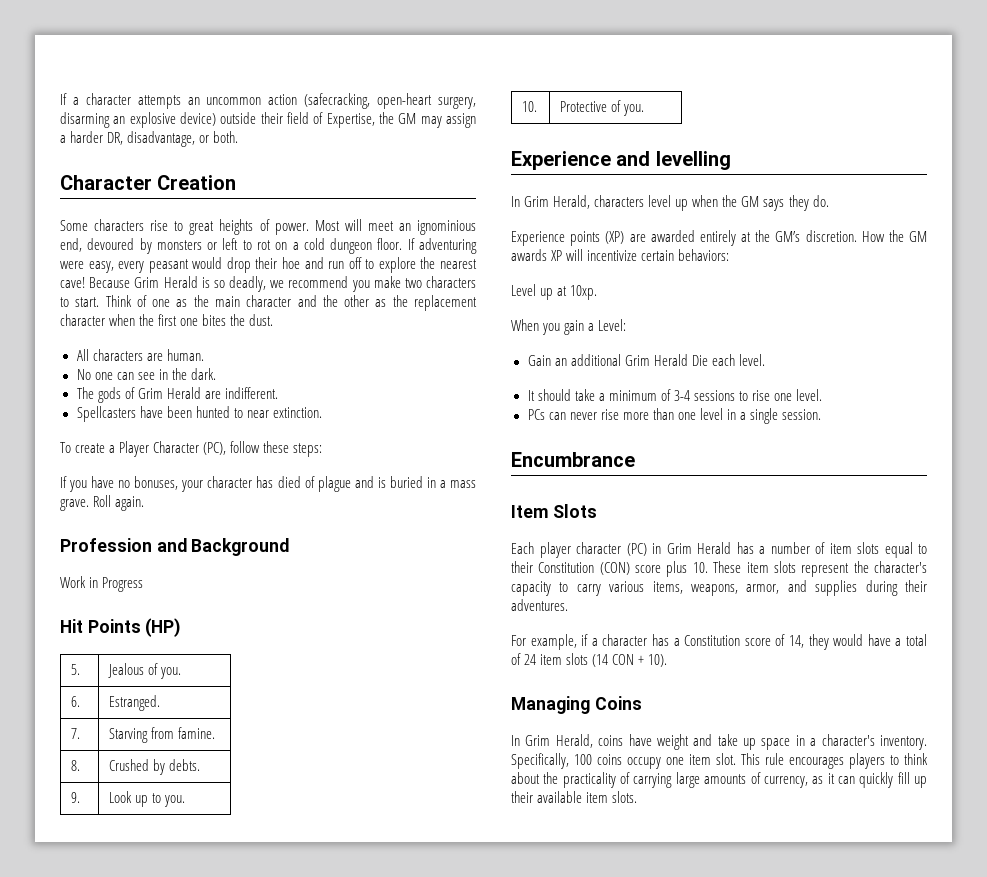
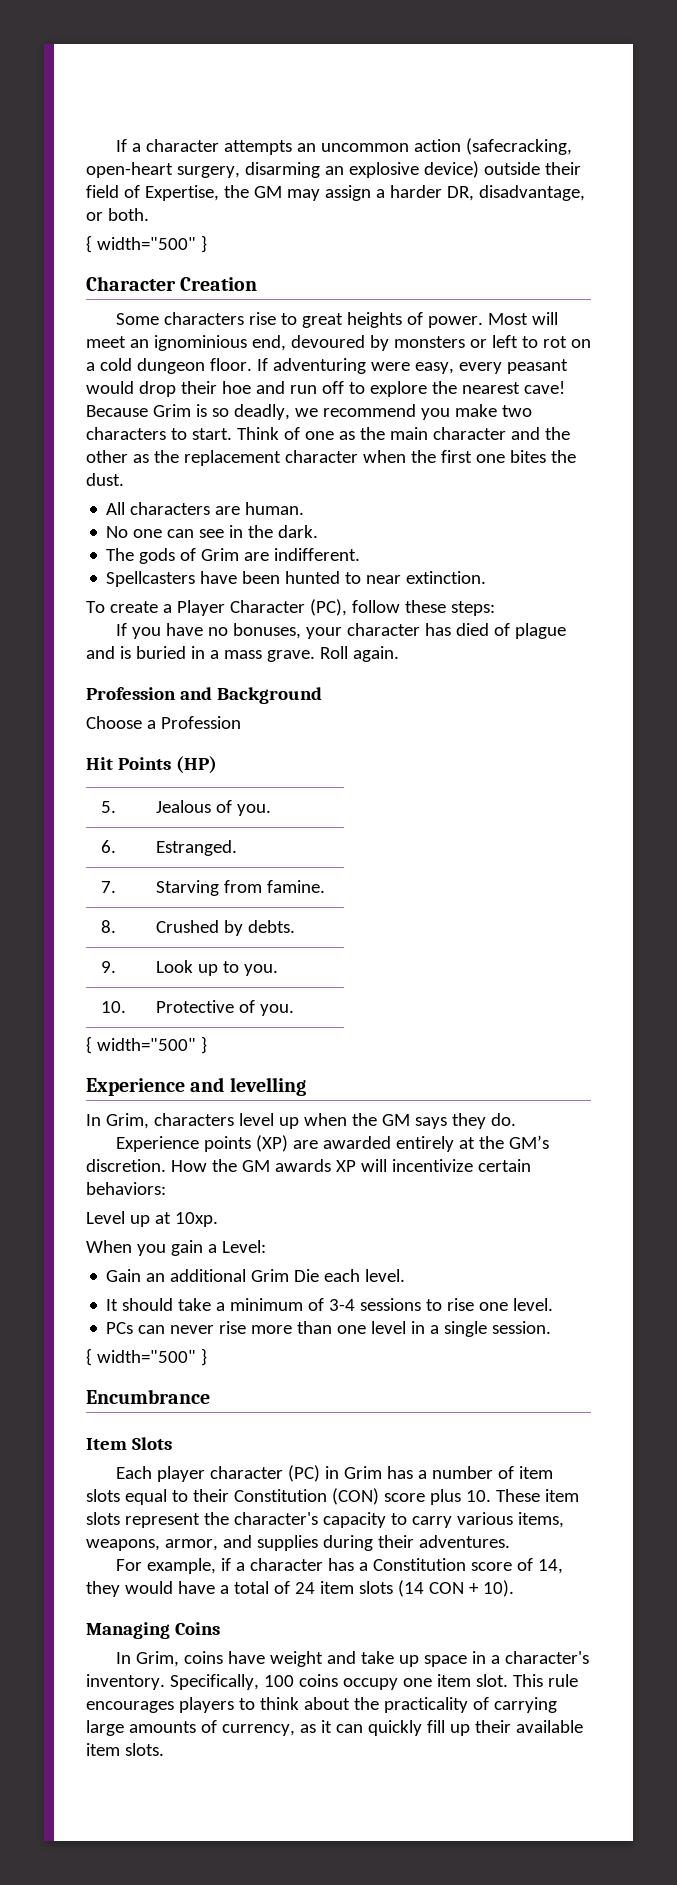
  If a character attempts an uncommon action (safecracking, open-heart surgery, disarming an explosive device) outside their field of Expertise, the GM may assign a harder DR, disadvantage, or both.
+ { width="500" }
- Because Grim Herald is so deadly, we recommend you make two characters to start.
+ Because Grim is so deadly, we recommend you make two characters to start.
- The gods of Grim Herald are indifferent.
+ The gods of Grim are indifferent.
- Work in Progress
+ Choose a Profession
  10. | Protective of you.
+ { width="500" }
- In Grim Herald, characters level up when the GM says they do.
+ In Grim, characters level up when the GM says they do.
- Gain an additional Grim Herald Die each level.
+ Gain an additional Grim Die each level.
  PCs can never rise more than one level in a single session.
+ { width="500" }
- Each player character (PC) in Grim Herald has a number of item slots equal to their Constitution (CON) score plus 10. These item slots represent the character's capacity to carry various items, weapons, armor, and supplies during their adventures.
+ Each player character (PC) in Grim has a number of item slots equal to their Constitution (CON) score plus 10. These item slots represent the character's capacity to carry various items, weapons, armor, and supplies during their adventures.
- In Grim Herald, coins have weight and take up space in a character's inventory.
+ In Grim, coins have weight and take up space in a character's inventory.

